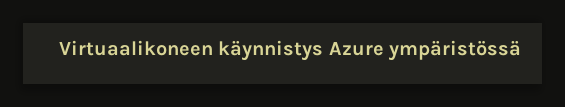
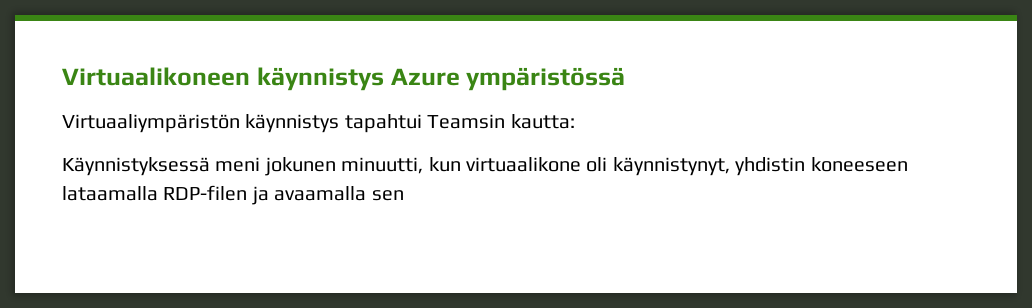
+ Virtuaaliympäristön käynnistys tapahtui Teamsin kautta:
+ Käynnistyksessä meni jokunen minuutti, kun virtuaalikone oli käynnistynyt, yhdistin koneeseen lataamalla RDP-filen ja avaamalla sen

